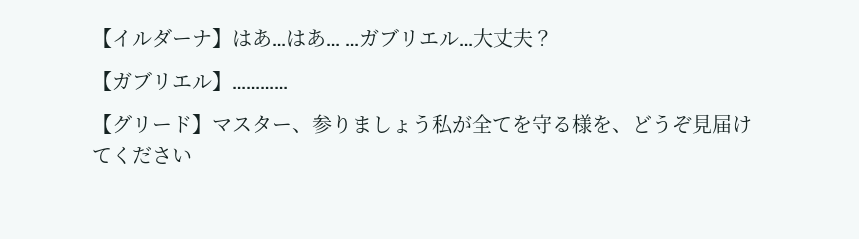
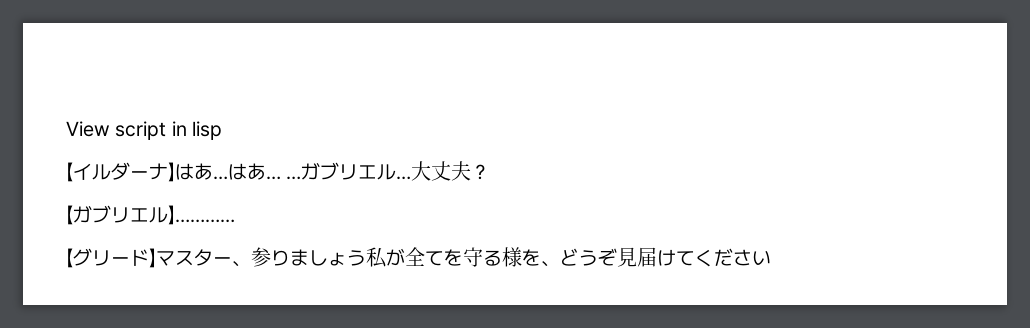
+ View script in lisp

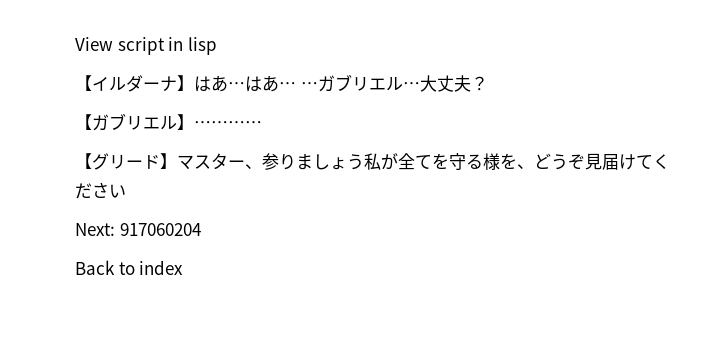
+ Next: 917060204
+ Back to index

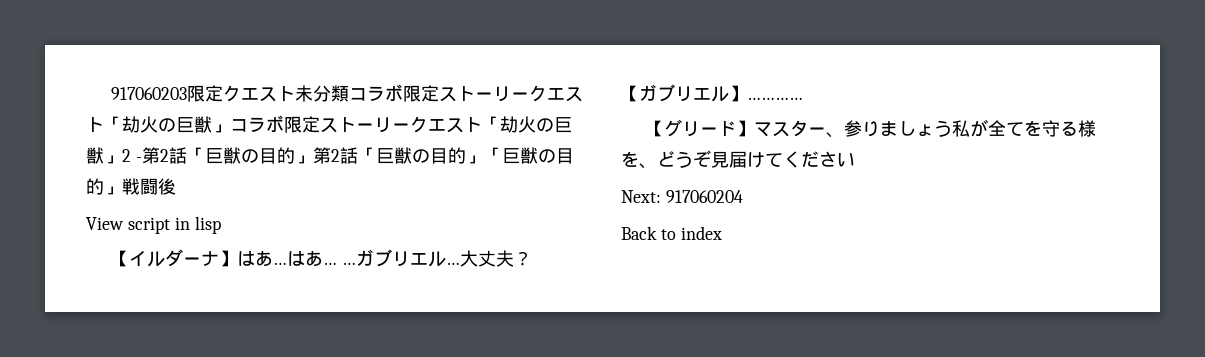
+ 917060203限定クエスト未分類コラボ限定ストーリークエスト「劫火の巨獣」コラボ限定ストーリークエスト「劫火の巨獣」2 -第2話「巨獣の目的」第2話「巨獣の目的」「巨獣の目的」戦闘後

